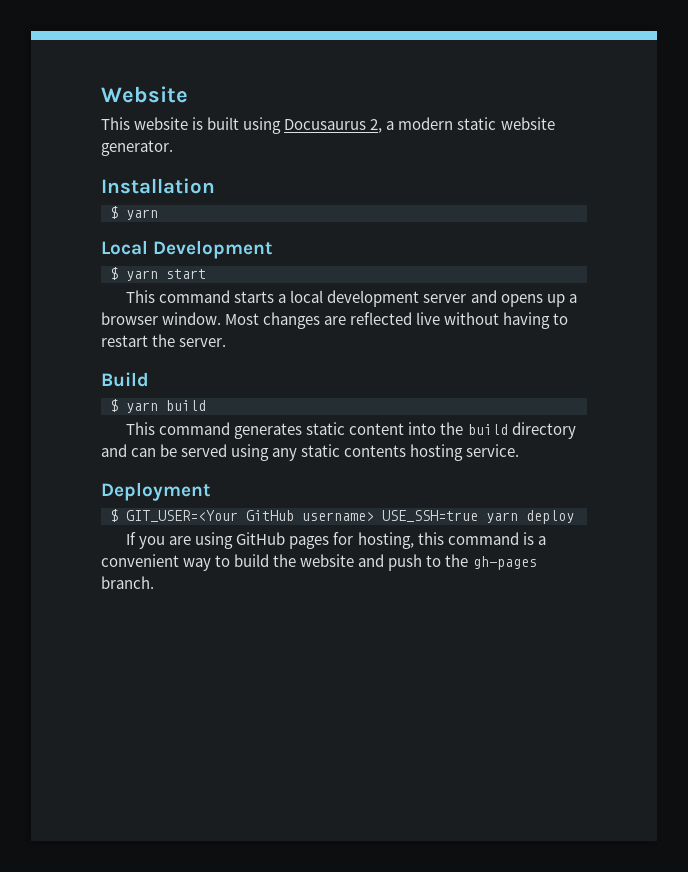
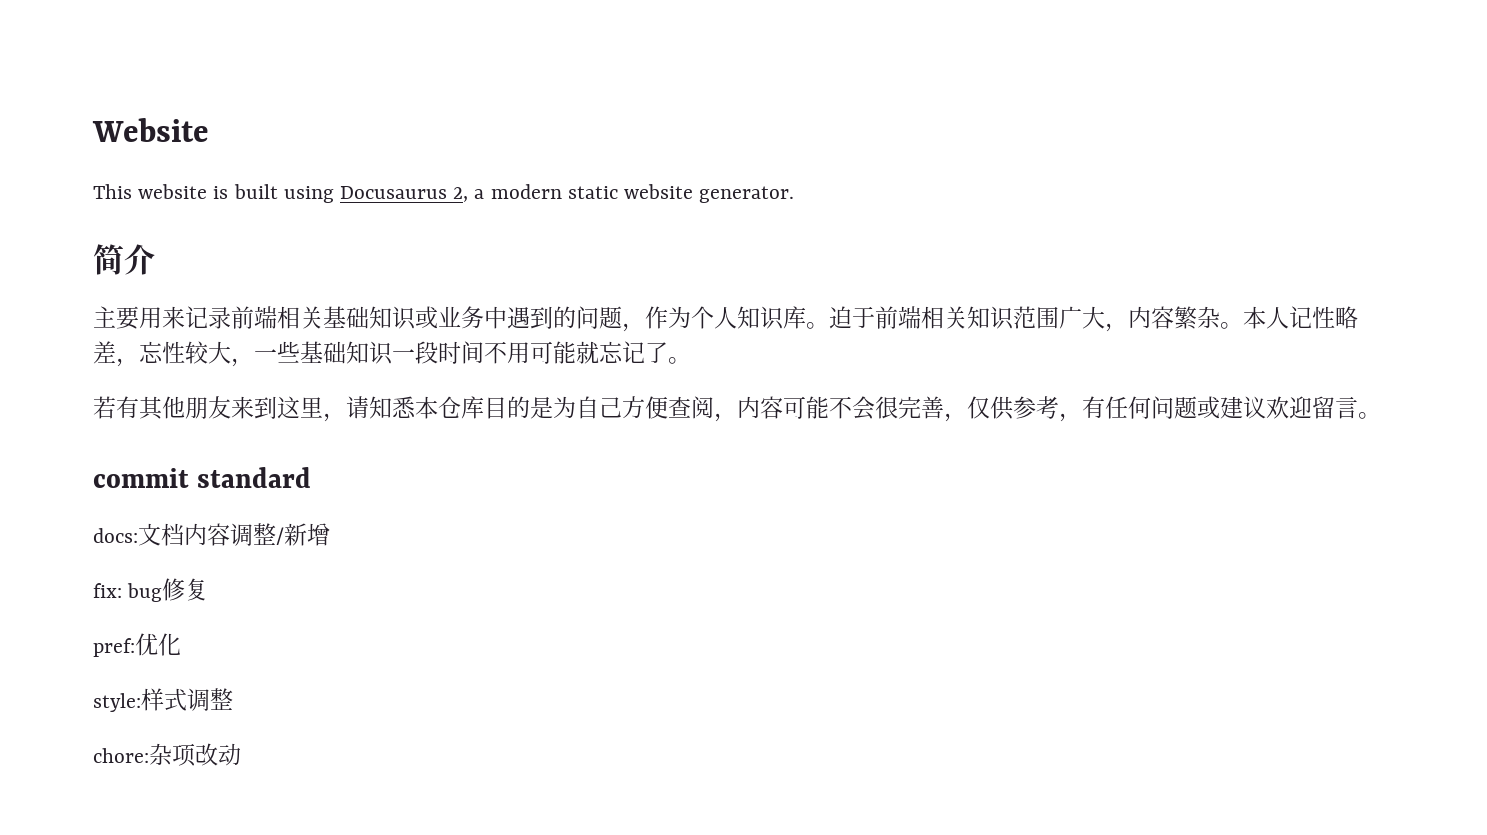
- Installation
- $ yarn
- Local Development
- $ yarn start
- This command starts a local development server and opens up a browser window. Most changes are reflected live without having to restart the server.
- Build
- $ yarn build
- This command generates static content into the build directory and can be served using any static contents hosting service.
- Deployment
- $ GIT_USER=<Your GitHub username> USE_SSH=true yarn deploy
- If you are using GitHub pages for hosting, this command is a convenient way to build the website and push to the gh-pages branch.
+ 简介
+ 主要用来记录前端相关基础知识或业务中遇到的问题，作为个人知识库。迫于前端相关知识范围广大，内容繁杂。本人记性略差，忘性较大，一些基础知识一段时间不用可能就忘记了。
+ 若有其他朋友来到这里，请知悉本仓库目的是为自己方便查阅，内容可能不会很完善，仅供参考，有任何问题或建议欢迎留言。
+ commit standard
+ docs:文档内容调整/新增
+ fix: bug修复
+ pref:优化
+ style:样式调整
+ chore:杂项改动

